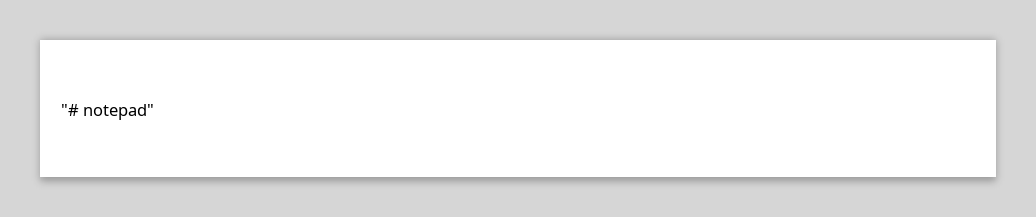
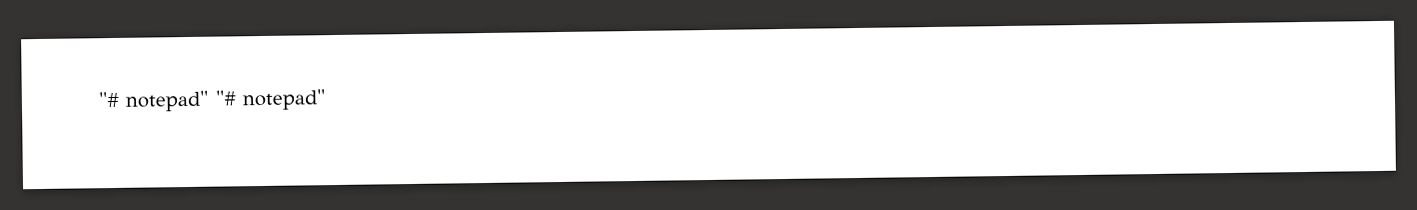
- "# notepad"
+ "# notepad" "# notepad"

